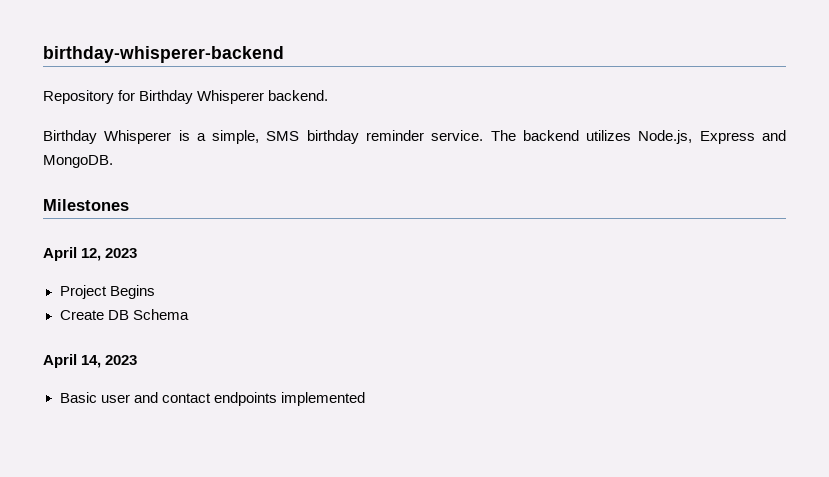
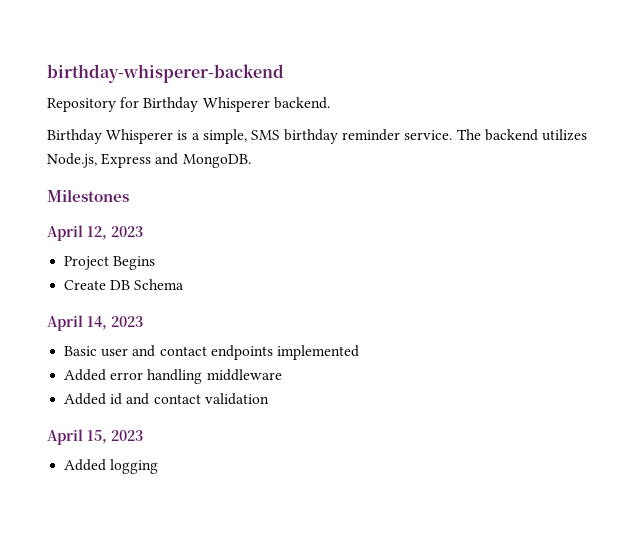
+ Added error handling middleware
+ Added id and contact validation
+ April 15, 2023
+ Added logging

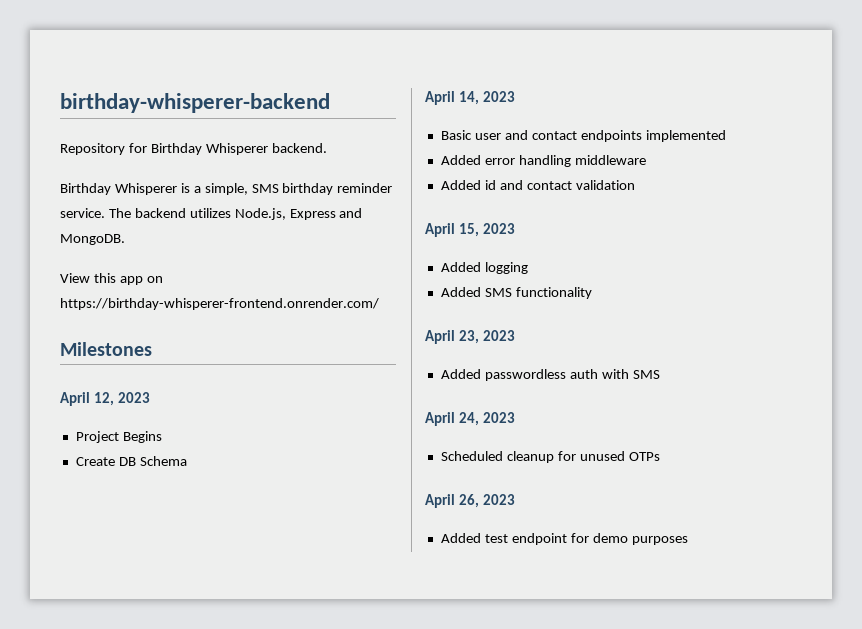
+ View this app on https://birthday-whisperer-frontend.onrender.com/
+ Added SMS functionality
+ April 23, 2023
+ Added passwordless auth with SMS
+ April 24, 2023
+ Scheduled cleanup for unused OTPs
+ April 26, 2023
+ Added test endpoint for demo purposes

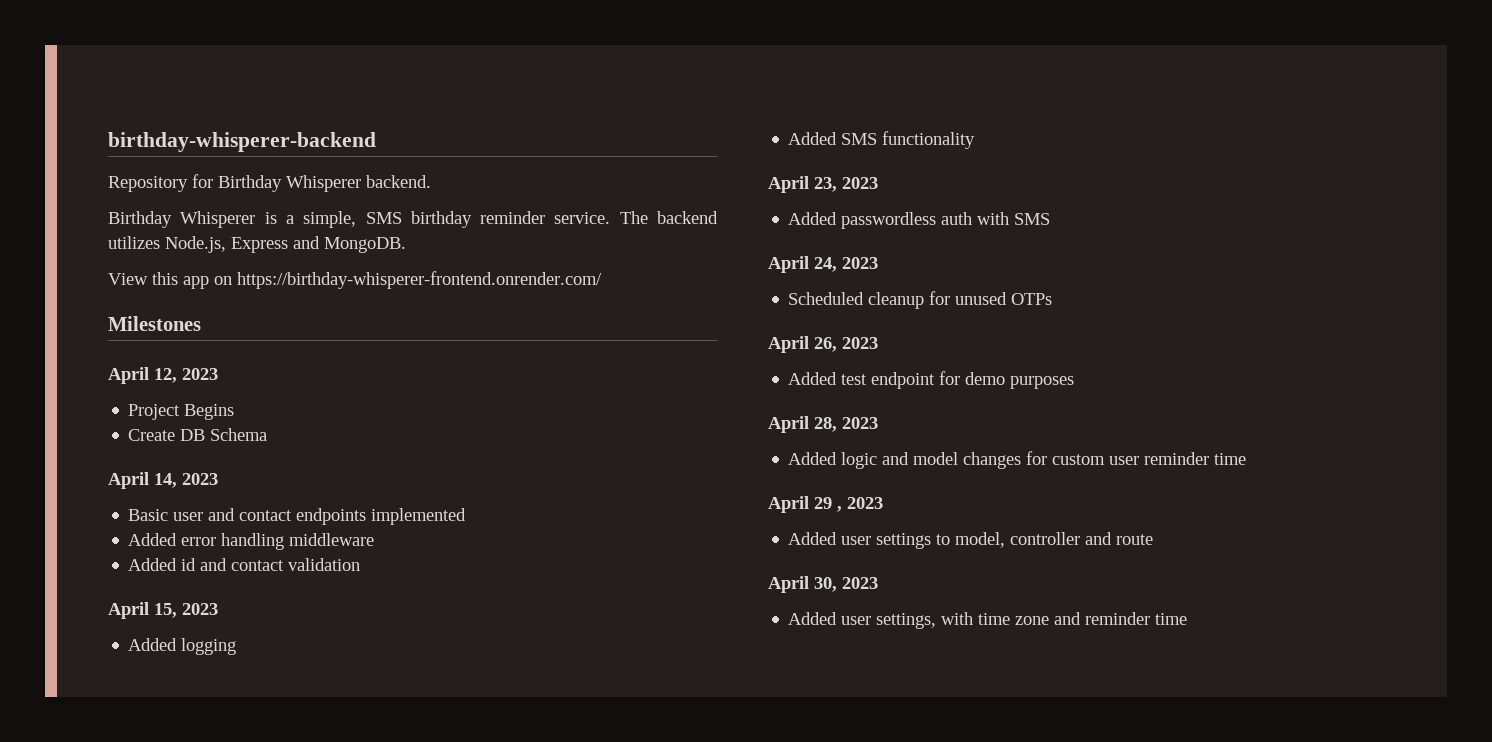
+ April 28, 2023
+ Added logic and model changes for custom user reminder time
+ April 29 , 2023
+ Added user settings to model, controller and route
+ April 30, 2023
+ Added user settings, with time zone and reminder time

